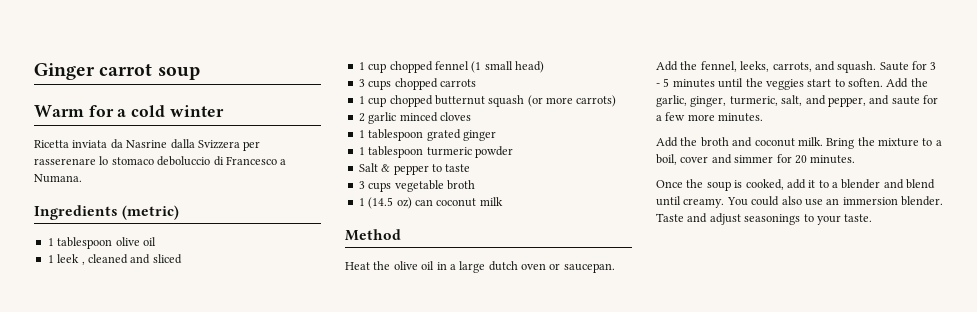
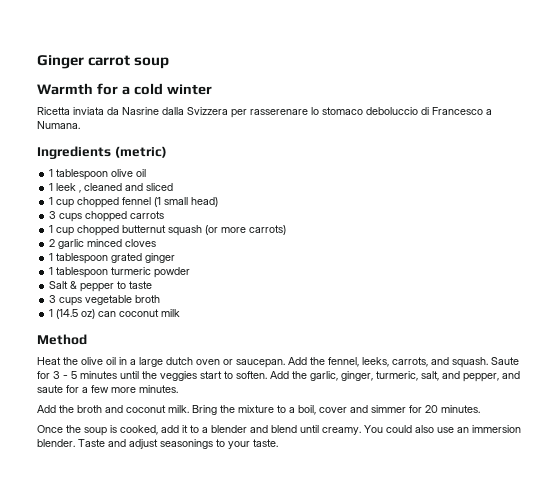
- Warm for a cold winter
+ Warmth for a cold winter

